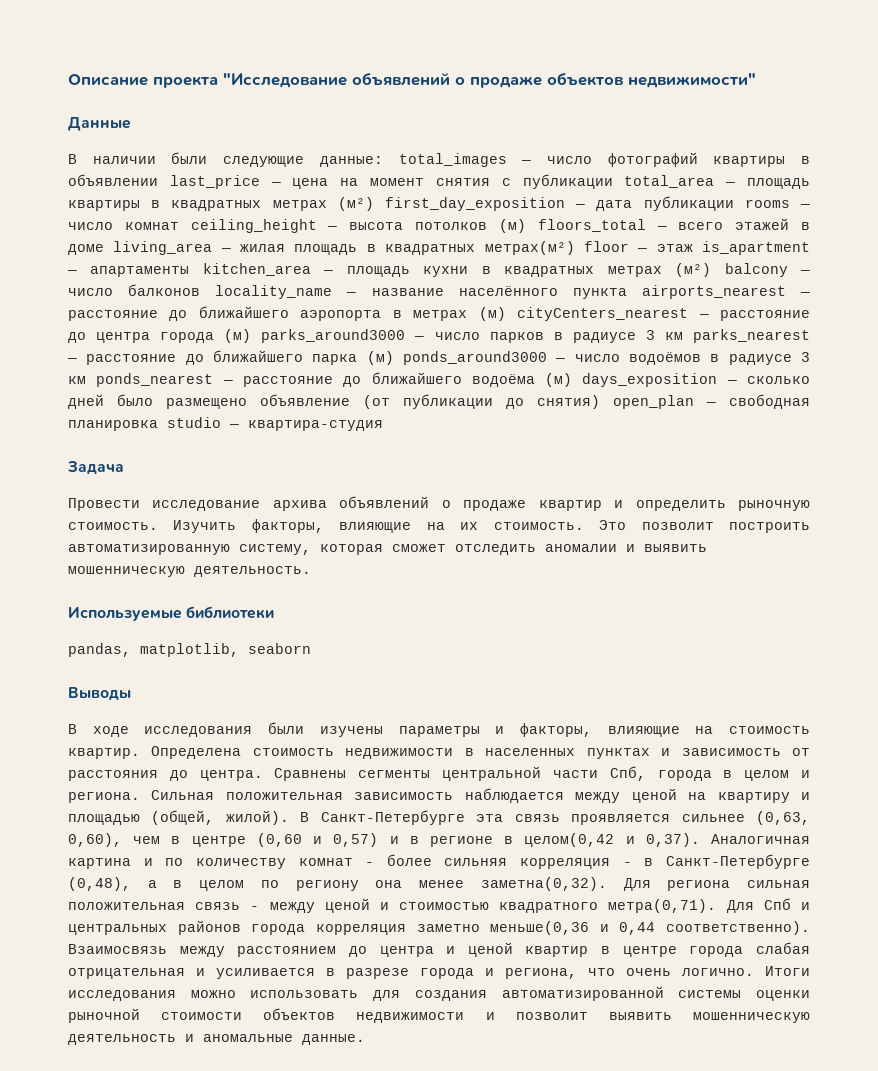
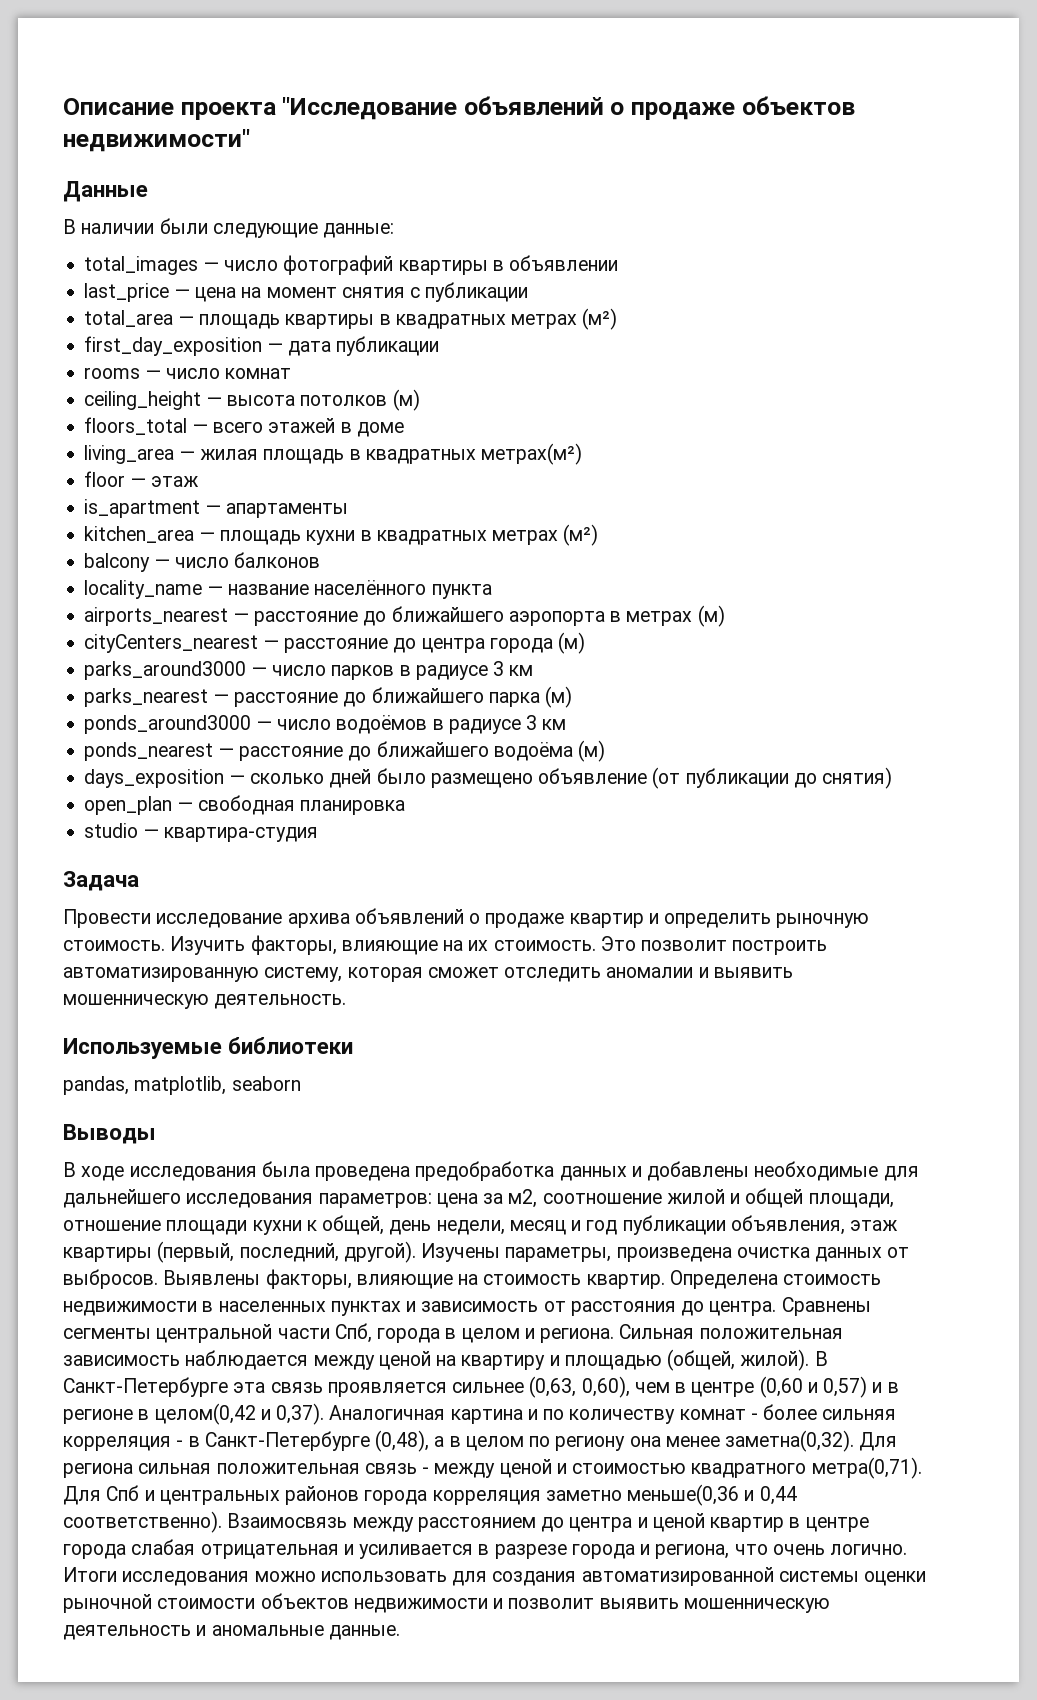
- В наличии были следующие данные: total_images — число фотографий квартиры в объявлении last_price — цена на момент снятия с публикации total_area — площадь квартиры в квадратных метрах (м²) first_day_exposition — дата публикации rooms — число комнат ceiling_height — высота потолков (м) floors_total — всего этажей в доме living_area — жилая площадь в квадратных метрах(м²) floor — этаж is_apartment — апартаменты kitchen_area — площадь кухни в квадратных метрах (м²) balcony — число балконов locality_name — название населённого пункта airports_nearest — расстояние до ближайшего аэропорта в метрах (м) cityCenters_nearest — расстояние до центра города (м) parks_around3000 — число парков в радиусе 3 км parks_nearest — расстояние до ближайшего парка (м) ponds_around3000 — число водоёмов в радиусе 3 км ponds_nearest — расстояние до ближайшего водоёма (м) days_exposition — сколько дней было размещено объявление (от публикации до снятия) open_plan — свободная планировка studio — квартира-студия
+ В наличии были следующие данные:
+ total_images — число фотографий квартиры в объявлении
+ last_price — цена на момент снятия с публикации
+ total_area — площадь квартиры в квадратных метрах (м²)
+ first_day_exposition — дата публикации
+ rooms — число комнат
+ ceiling_height — высота потолков (м)
+ floors_total — всего этажей в доме
+ living_area — жилая площадь в квадратных метрах(м²)
+ floor — этаж
+ is_apartment — апартаменты
+ kitchen_area — площадь кухни в квадратных метрах (м²)
+ balcony — число балконов
+ locality_name — название населённого пункта
+ airports_nearest — расстояние до ближайшего аэропорта в метрах (м)
+ cityCenters_nearest — расстояние до центра города (м)
+ parks_around3000 — число парков в радиусе 3 км
+ parks_nearest — расстояние до ближайшего парка (м)
+ ponds_around3000 — число водоёмов в радиусе 3 км
+ ponds_nearest — расстояние до ближайшего водоёма (м)
+ days_exposition — сколько дней было размещено объявление (от публикации до снятия)
+ open_plan — свободная планировка
+ studio — квартира-студия
- В ходе исследования были изучены параметры и факторы, влияющие на стоимость квартир.
+ В ходе исследования была проведена предобработка данных и добавлены необходимые для дальнейшего исследования параметров: цена за м2, соотношение жилой и общей площади, отношение площади кухни к общей, день недели, месяц и год публикации объявления, этаж квартиры (первый, последний, другой). Изучены параметры, произведена очистка данных от выбросов. Выявлены факторы, влияющие на стоимость квартир.

